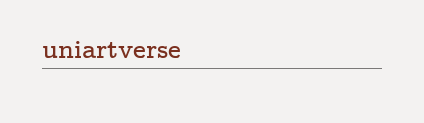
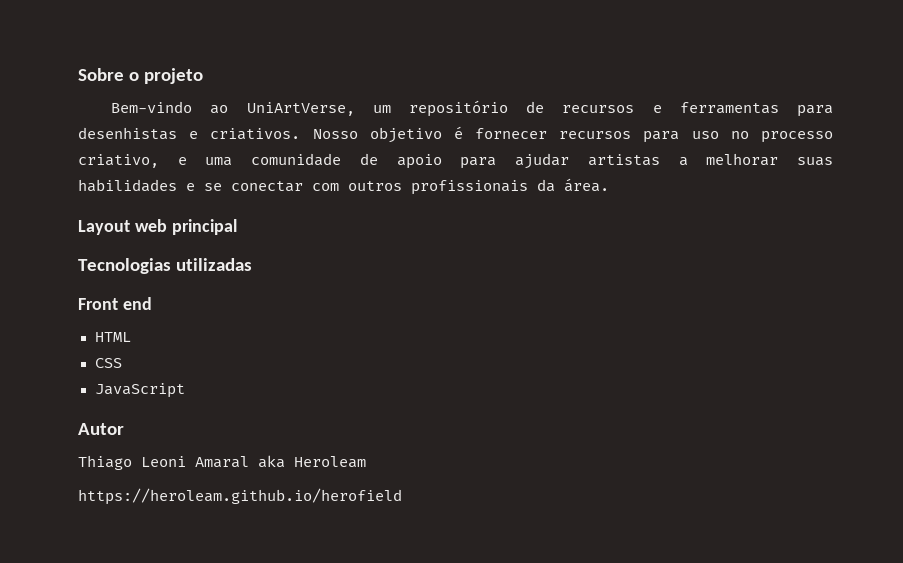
- uniartverse
+ Sobre o projeto
+ Bem-vindo ao UniArtVerse, um repositório de recursos e ferramentas para desenhistas e criativos. Nosso objetivo é fornecer recursos para uso no processo criativo, e uma comunidade de apoio para ajudar artistas a melhorar suas habilidades e se conectar com outros profissionais da área.
+ Layout web principal
+ Tecnologias utilizadas
+ Front end
+ HTML
+ CSS
+ JavaScript
+ Autor
+ Thiago Leoni Amaral aka Heroleam
+ https://heroleam.github.io/herofield

